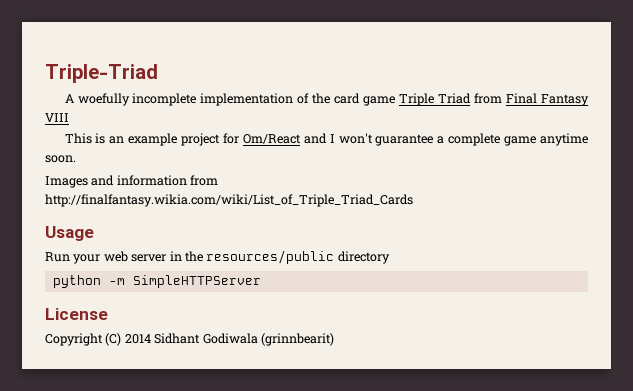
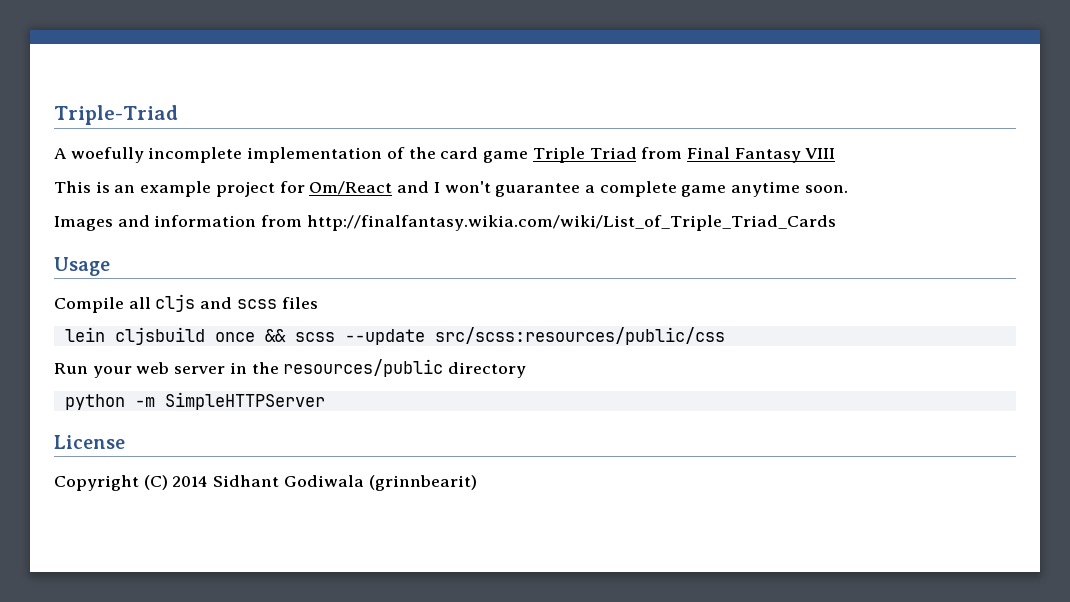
+ Compile all cljs and scss files
+ lein cljsbuild once && scss --update src/scss:resources/public/css

